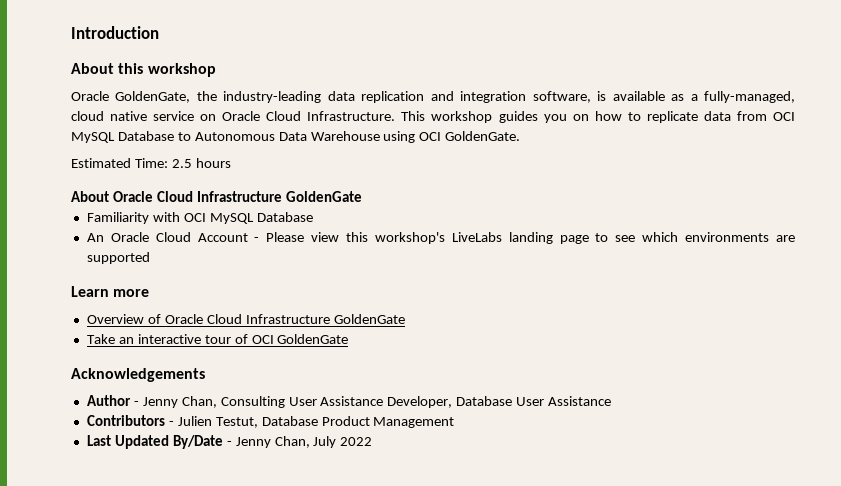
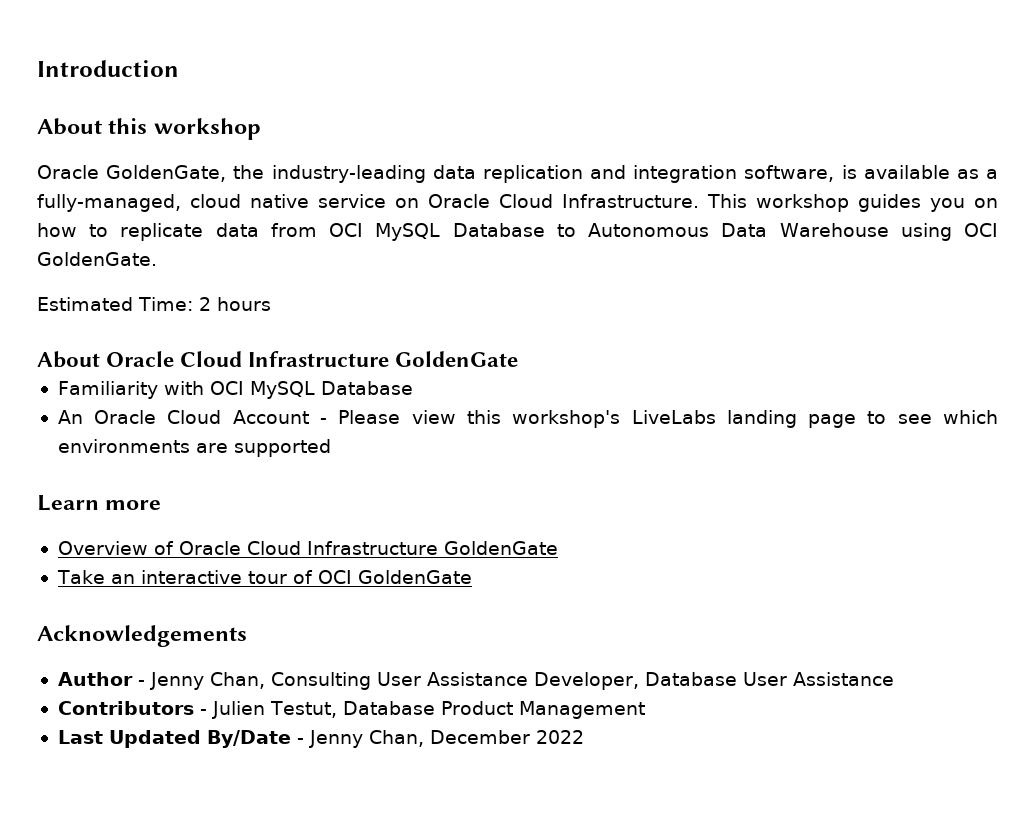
- Estimated Time: 2.5 hours
+ Estimated Time: 2 hours
- Last Updated By/Date - Jenny Chan, July 2022
+ Last Updated By/Date - Jenny Chan, December 2022

